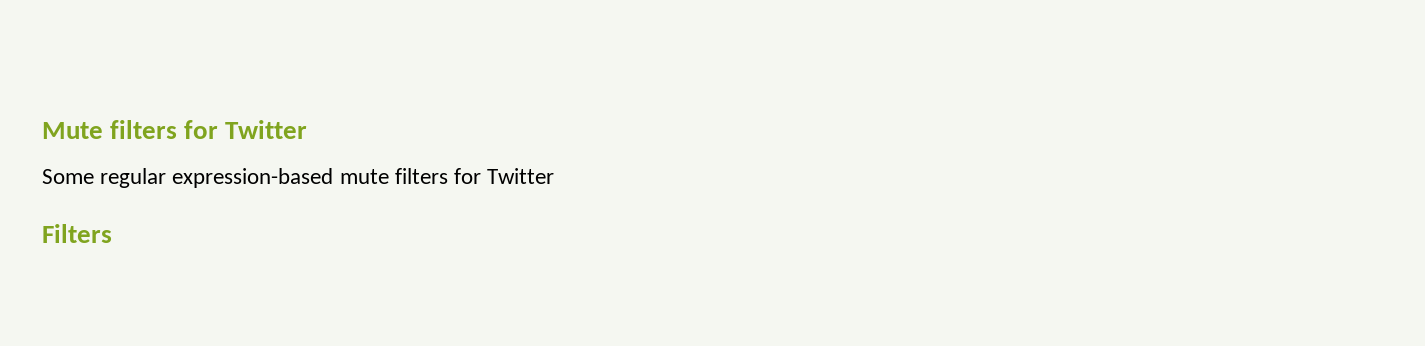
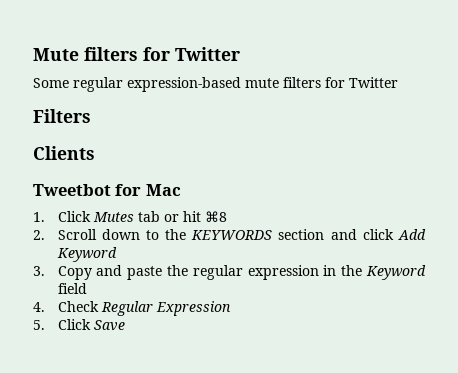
+ Clients
+ Tweetbot for Mac
+ 1. Click Mutes tab or hit ⌘8
+ 2. Scroll down to the KEYWORDS section and click Add Keyword
+ 3. Copy and paste the regular expression in the Keyword field
+ 4. Check Regular Expression
+ 5. Click Save

